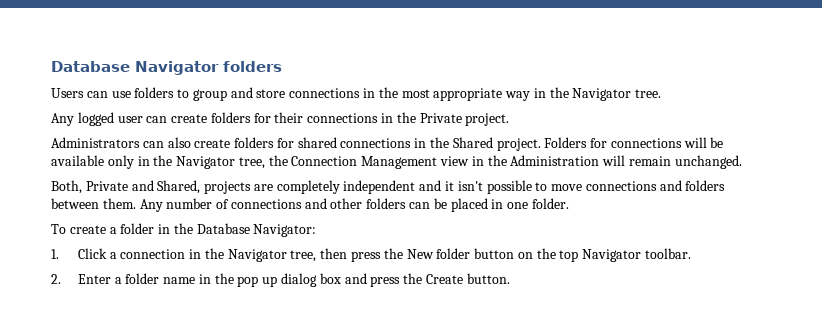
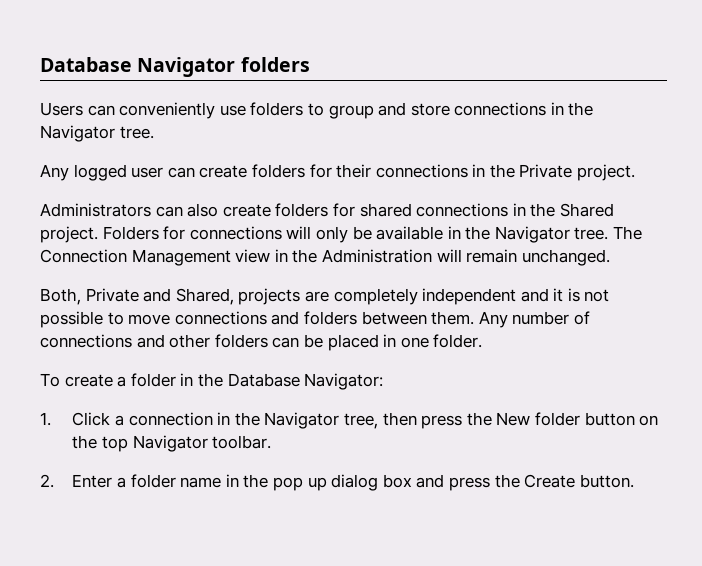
- Users can use folders to group and store connections in the most appropriate way in the Navigator tree.
+ Users can conveniently use folders to group and store connections in the Navigator tree.
- Folders for connections will be available only in the Navigator tree, the Connection Management view in the Administration will remain unchanged.
+ Folders for connections will only be available in the Navigator tree. The Connection Management view in the Administration will remain unchanged.
- Both, Private and Shared, projects are completely independent and it isn't possible to move connections and folders between them.
+ Both, Private and Shared, projects are completely independent and it is not possible to move connections and folders between them.

